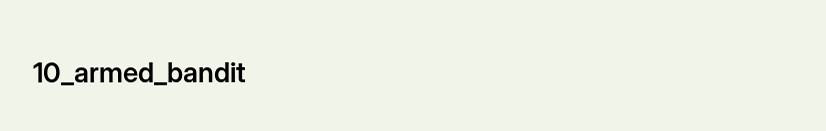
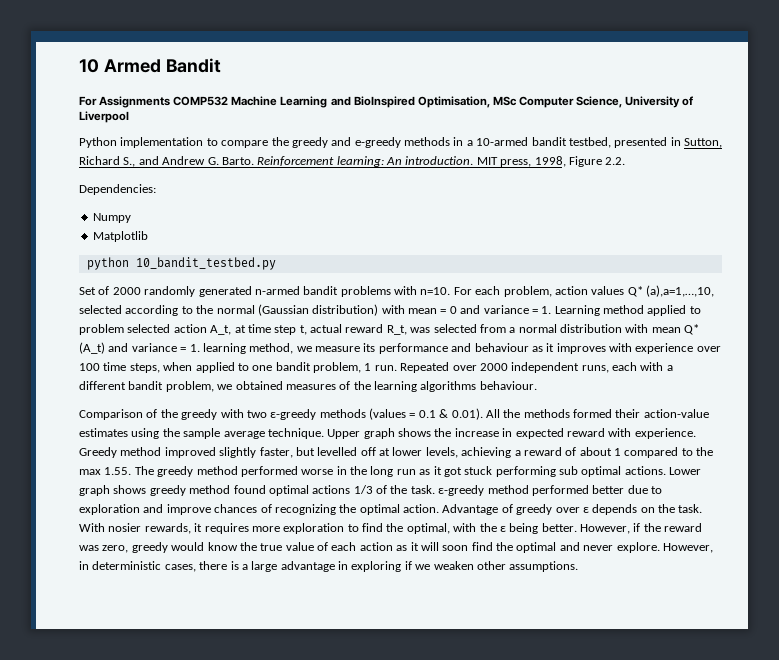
- 10_armed_bandit
+ 10 Armed Bandit
+ For Assignments COMP532 Machine Learning and BioInspired Optimisation, MSc Computer Science, University of Liverpool
+ Python implementation to compare the greedy and e-greedy methods in a 10-armed bandit testbed, presented in Sutton, Richard S., and Andrew G. Barto. Reinforcement learning: An introduction. MIT press, 1998, Figure 2.2.
+ Dependencies:
+ Numpy
+ Matplotlib
+ python 10_bandit_testbed.py
+ Set of 2000 randomly generated n-armed bandit problems with n=10. For each problem, action values Q* (a),a=1,…,10, selected according to the normal (Gaussian distribution) with mean = 0 and variance = 1. Learning method applied to problem selected action A_t, at time step t, actual reward R_t, was selected from a normal distribution with mean Q* (A_t) and variance = 1. learning method, we measure its performance and behaviour as it improves with experience over 100 time steps, when applied to one bandit problem, 1 run. Repeated over 2000 independent runs, each with a different bandit problem, we obtained measures of the learning algorithms behaviour.
+ Comparison of the greedy with two ε-greedy methods (values = 0.1 & 0.01). All the methods formed their action-value estimates using the sample average technique. Upper graph shows the increase in expected reward with experience. Greedy method improved slightly faster, but levelled off at lower levels, achieving a reward of about 1 compared to the max 1.55. The greedy method performed worse in the long run as it got stuck performing sub optimal actions. Lower graph shows greedy method found optimal actions 1/3 of the task. ε-greedy method performed better due to exploration and improve chances of recognizing the optimal action. Advantage of greedy over ε depends on the task. With nosier rewards, it requires more exploration to find the optimal, with the ε being better. However, if the reward was zero, greedy would know the true value of each action as it will soon find the optimal and never explore. However, in deterministic cases, there is a large advantage in exploring if we weaken other assumptions.

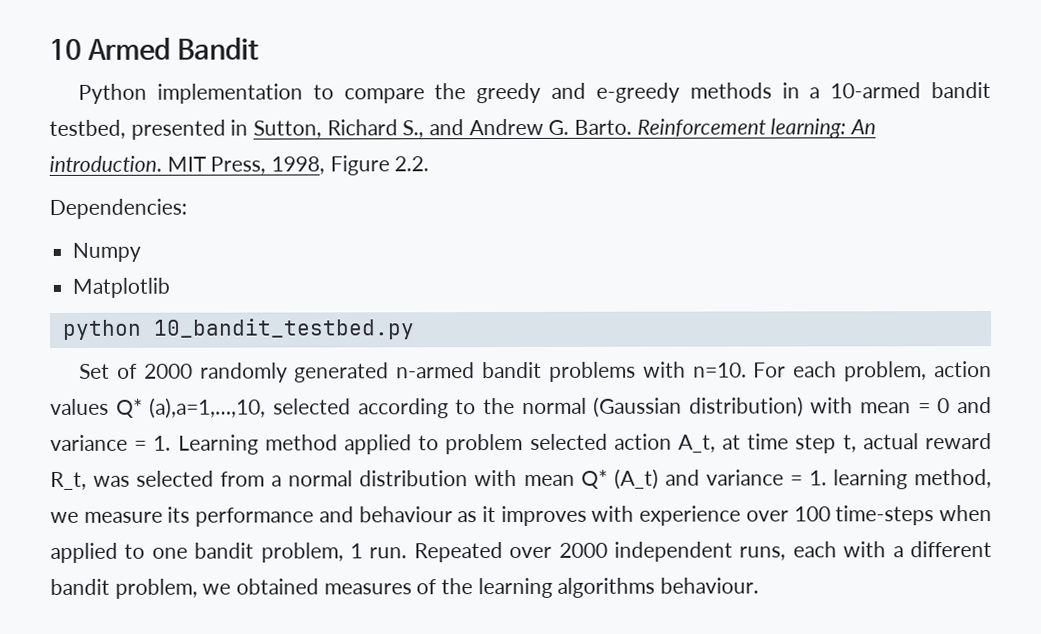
- For Assignments COMP532 Machine Learning and BioInspired Optimisation, MSc Computer Science, University of Liverpool
- MIT press, 1998, Figure 2.2.
+ MIT Press, 1998, Figure 2.2.
- For each problem, action values Q* (a),a=1,…,10, selected according to the normal (Gaussian distribution) with mean = 0 and variance = 1. Learning method applied to problem selected action A_t, at time step t, actual reward R_t, was selected from a normal distribution with mean Q* (A_t) and variance = 1. learning method, we measure its performance and behaviour as it improves with experience over 100 time steps, when applied to one bandit problem, 1 run.
+ For each problem, action values Q* (a),a=1,…,10, selected according to the normal (Gaussian distribution) with mean = 0 and variance = 1. Learning method applied to problem selected action A_t, at time step t, actual reward R_t, was selected from a normal distribution with mean Q* (A_t) and variance = 1. learning method, we measure its performance and behaviour as it improves with experience over 100 time-steps when applied to one bandit problem, 1 run.
- Comparison of the greedy with two ε-greedy methods (values = 0.1 & 0.01). All the methods formed their action-value estimates using the sample average technique. Upper graph shows the increase in expected reward with experience. Greedy method improved slightly faster, but levelled off at lower levels, achieving a reward of about 1 compared to the max 1.55. The greedy method performed worse in the long run as it got stuck performing sub optimal actions. Lower graph shows greedy method found optimal actions 1/3 of the task. ε-greedy method performed better due to exploration and improve chances of recognizing the optimal action. Advantage of greedy over ε depends on the task. With nosier rewards, it requires more exploration to find the optimal, with the ε being better. However, if the reward was zero, greedy would know the true value of each action as it will soon find the optimal and never explore. However, in deterministic cases, there is a large advantage in exploring if we weaken other assumptions.

